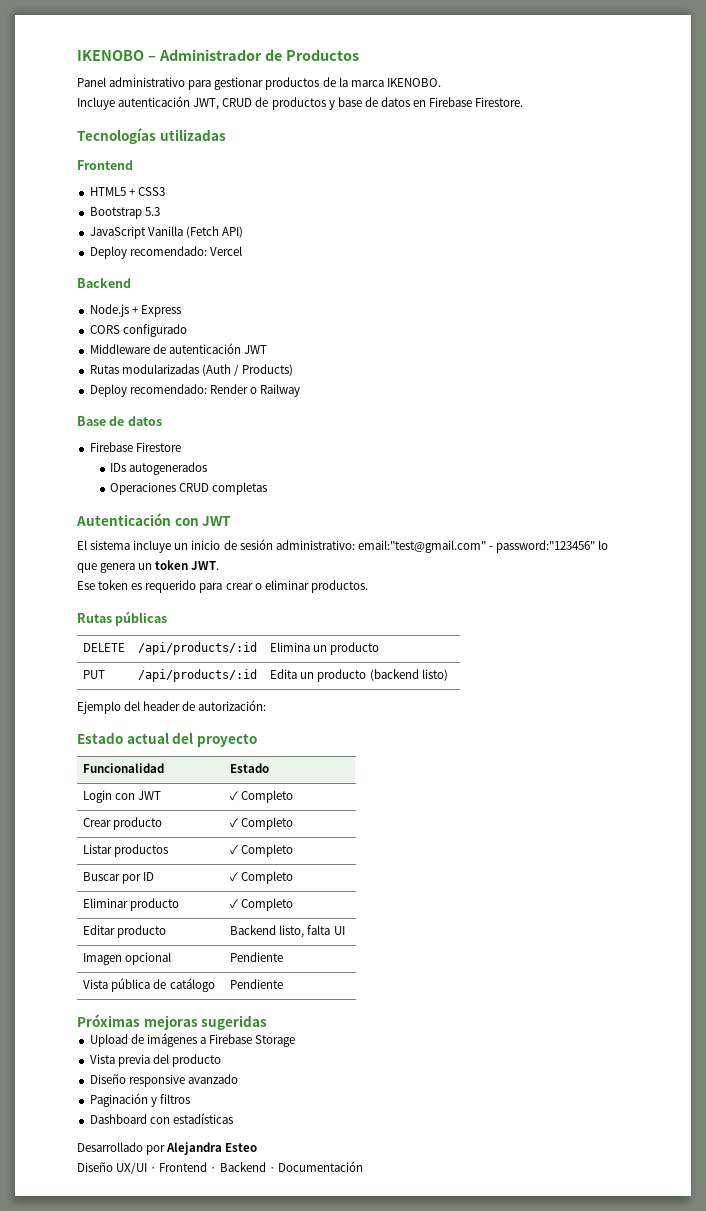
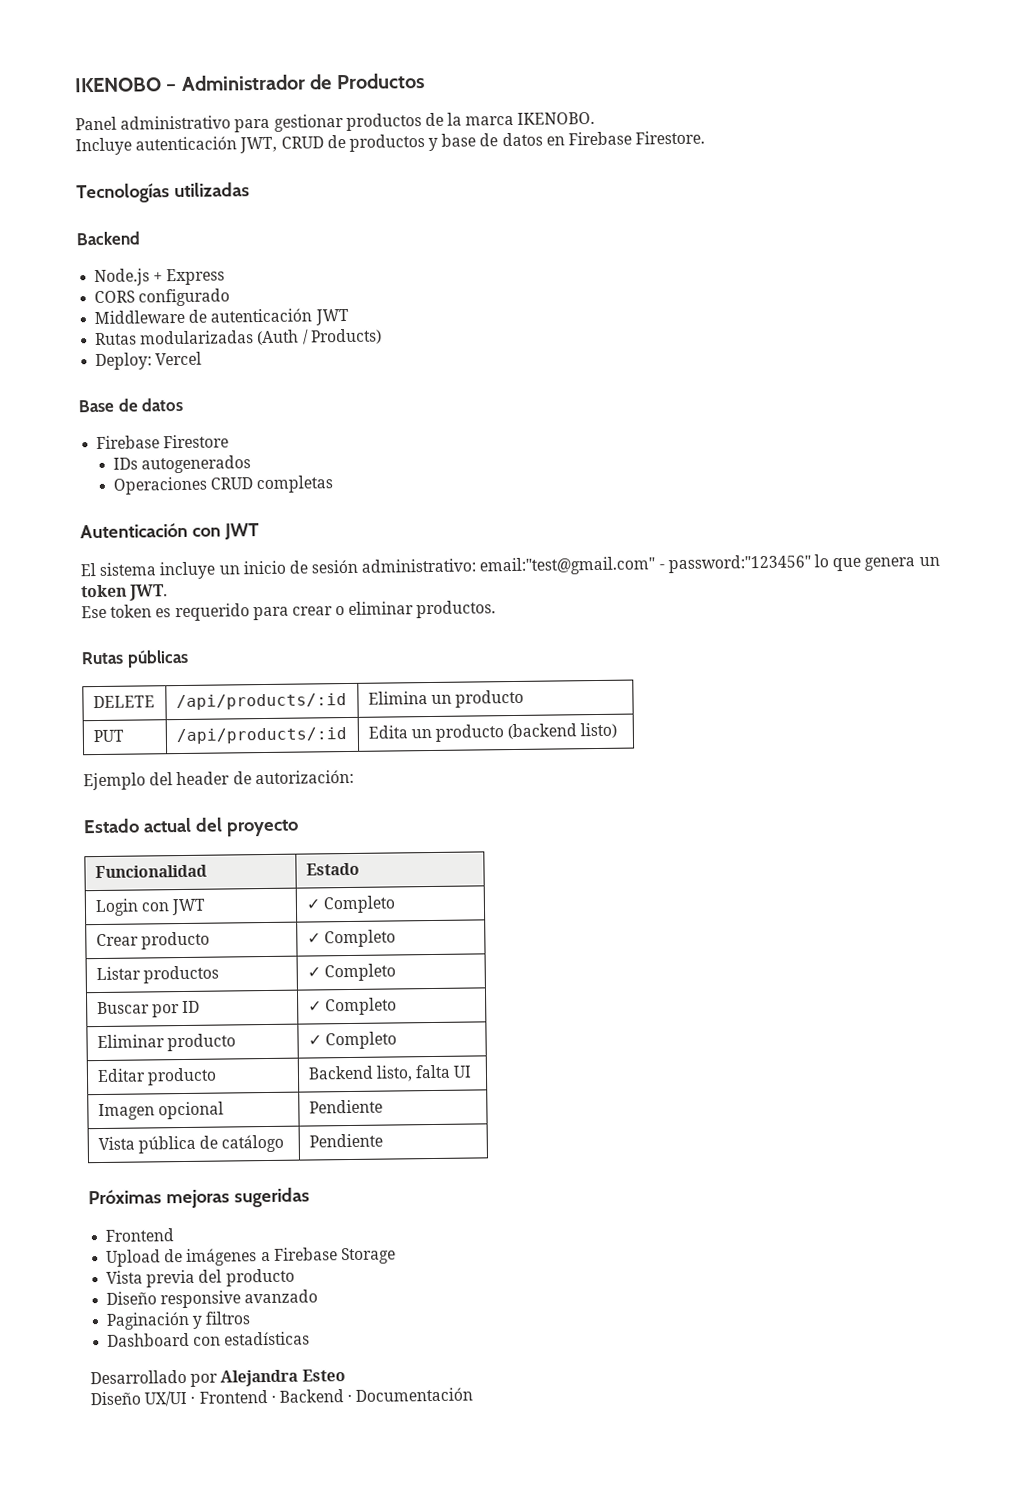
  Tecnologías utilizadas
- Frontend
- HTML5 + CSS3
- Bootstrap 5.3
- JavaScript Vanilla (Fetch API)
- Deploy recomendado: Vercel
- Deploy recomendado: Render o Railway
+ Deploy: Vercel
  Próximas mejoras sugeridas
+ Frontend

